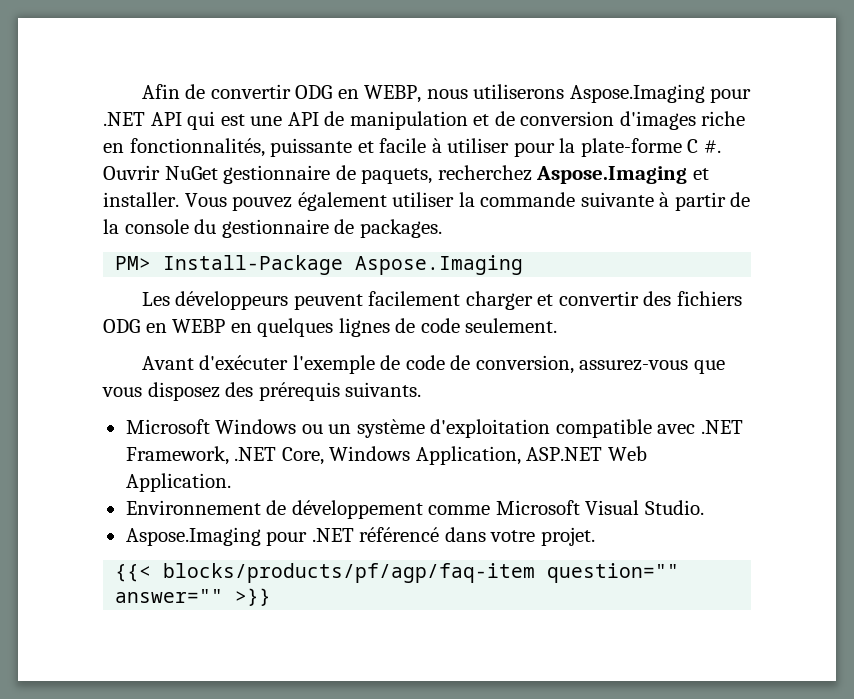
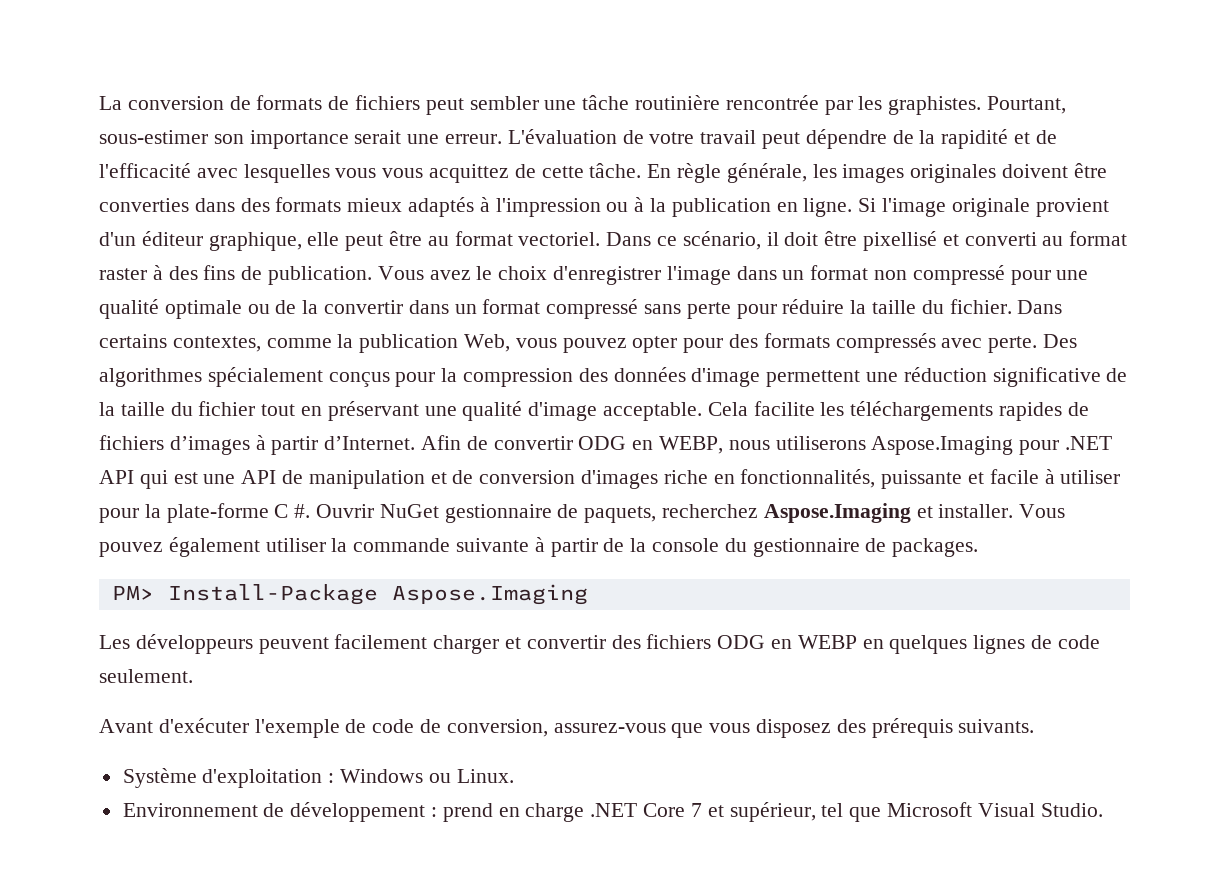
+ La conversion de formats de fichiers peut sembler une tâche routinière rencontrée par les graphistes. Pourtant, sous-estimer son importance serait une erreur. L'évaluation de votre travail peut dépendre de la rapidité et de l'efficacité avec lesquelles vous vous acquittez de cette tâche. En règle générale, les images originales doivent être converties dans des formats mieux adaptés à l'impression ou à la publication en ligne. Si l'image originale provient d'un éditeur graphique, elle peut être au format vectoriel. Dans ce scénario, il doit être pixellisé et converti au format raster à des fins de publication. Vous avez le choix d'enregistrer l'image dans un format non compressé pour une qualité optimale ou de la convertir dans un format compressé sans perte pour réduire la taille du fichier. Dans certains contextes, comme la publication Web, vous pouvez opter pour des formats compressés avec perte. Des algorithmes spécialement conçus pour la compression des données d'image permettent une réduction significative de la taille du fichier tout en préservant une qualité d'image acceptable. Cela facilite les téléchargements rapides de fichiers d’images à partir d’Internet.
- Microsoft Windows ou un système d'exploitation compatible avec .NET Framework, .NET Core, Windows Application, ASP.NET Web Application.
- Environnement de développement comme Microsoft Visual Studio.
- Aspose.Imaging pour .NET référencé dans votre projet.
- {{< blocks/products/pf/agp/faq-item question="" answer="" >}}
+ Système d'exploitation : Windows ou Linux.
+ Environnement de développement : prend en charge .NET Core 7 et supérieur, tel que Microsoft Visual Studio.

